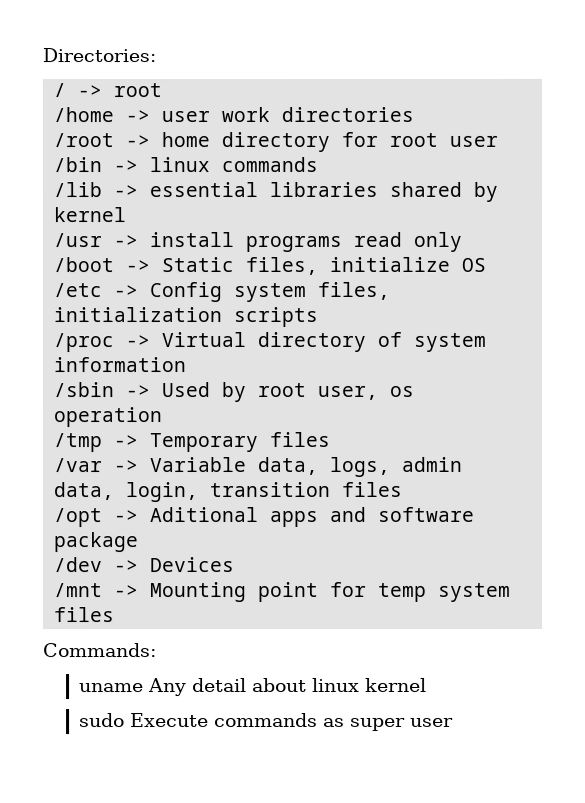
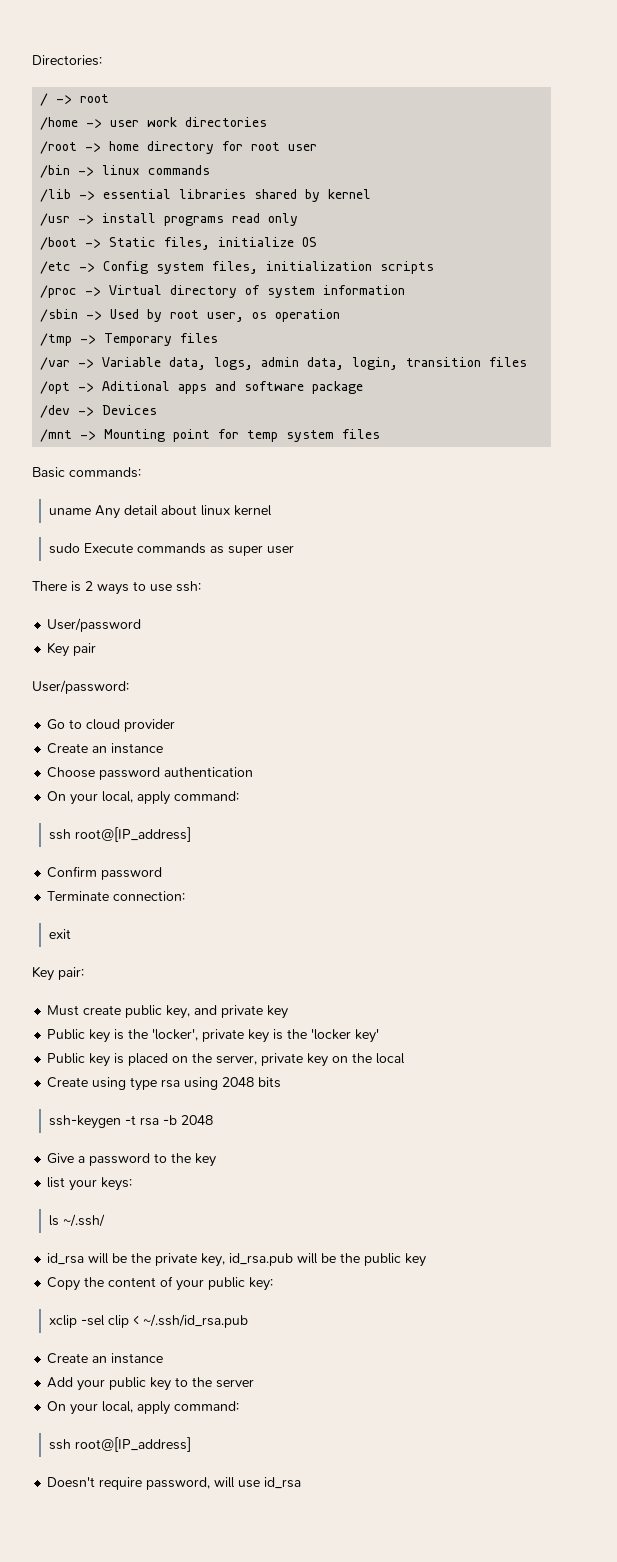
- Commands:
+ Basic commands:
+ There is 2 ways to use ssh:
+ User/password
+ Key pair
+ User/password:
+ Go to cloud provider
+ Create an instance
+ Choose password authentication
+ On your local, apply command:
+ ssh root@[IP_address]
+ Confirm password
+ Terminate connection:
+ exit
+ Key pair:
+ Must create public key, and private key
+ Public key is the 'locker', private key is the 'locker key'
+ Public key is placed on the server, private key on the local
+ Create using type rsa using 2048 bits
+ ssh-keygen -t rsa -b 2048
+ Give a password to the key
+ list your keys:
+ ls ~/.ssh/
+ id_rsa will be the private key, id_rsa.pub will be the public key
+ Copy the content of your public key:
+ xclip -sel clip < ~/.ssh/id_rsa.pub
+ Create an instance
+ Add your public key to the server
+ On your local, apply command:
+ ssh root@[IP_address]
+ Doesn't require password, will use id_rsa

